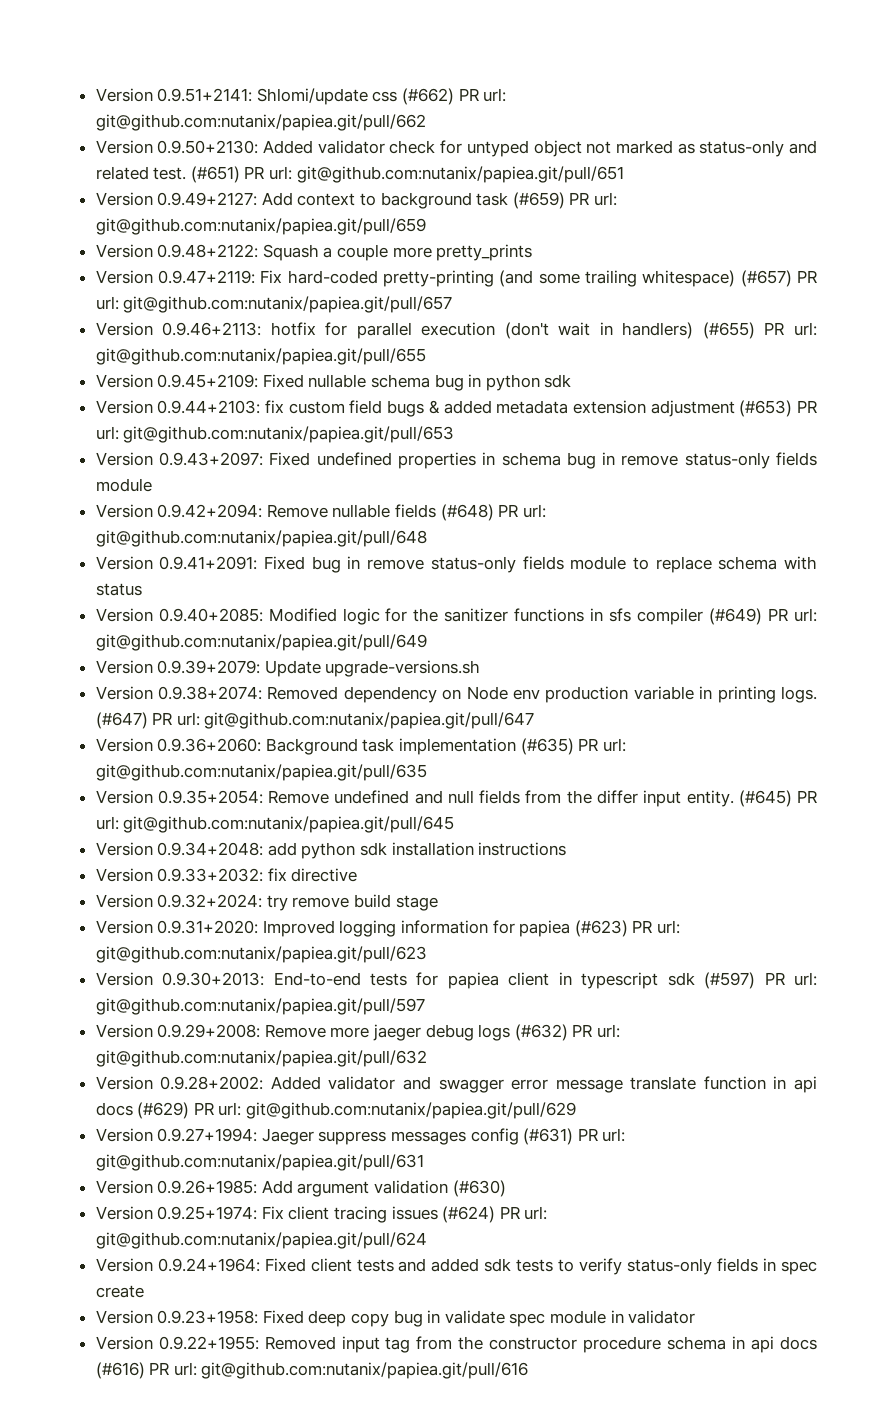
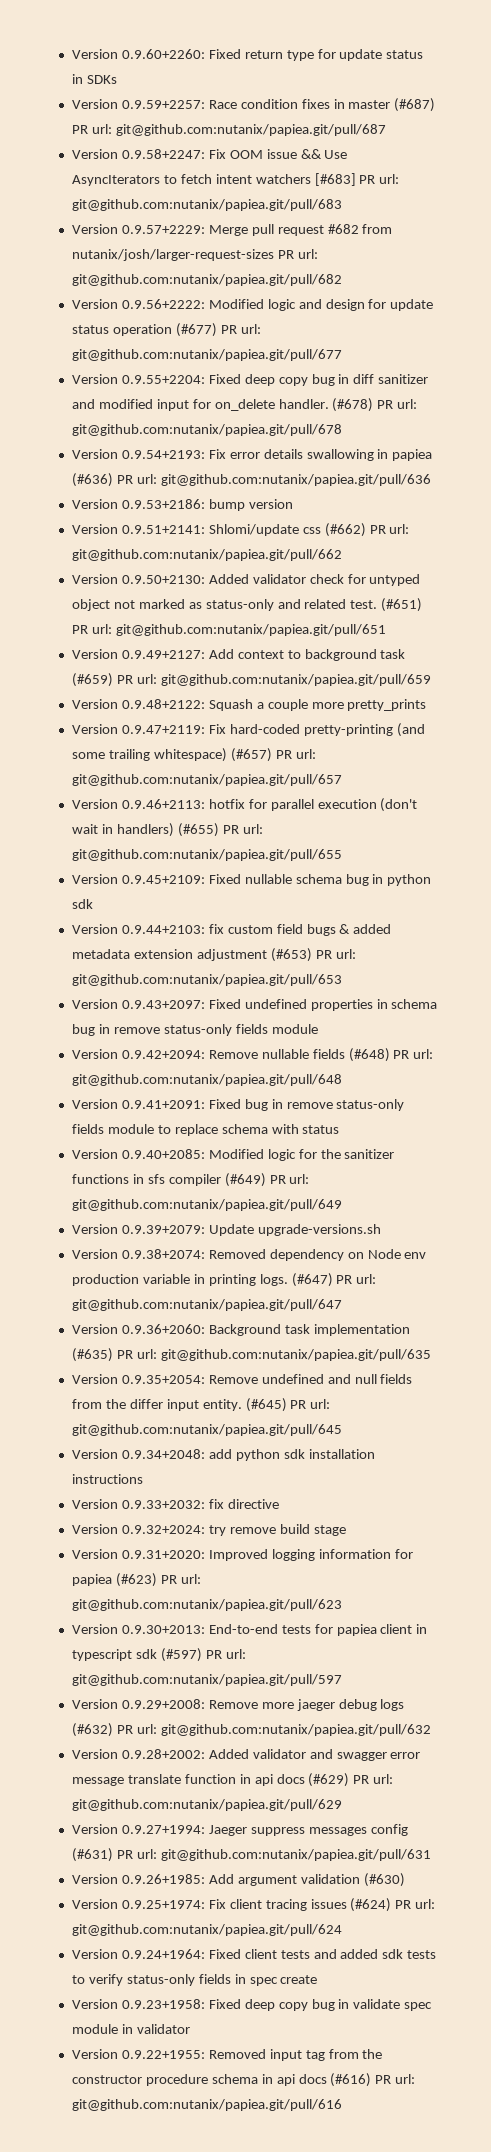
+ Version 0.9.60+2260: Fixed return type for update status in SDKs
+ Version 0.9.59+2257: Race condition fixes in master (#687) PR url: git@github.com:nutanix/papiea.git/pull/687
+ Version 0.9.58+2247: Fix OOM issue && Use AsyncIterators to fetch intent watchers [#683] PR url: git@github.com:nutanix/papiea.git/pull/683
+ Version 0.9.57+2229: Merge pull request #682 from nutanix/josh/larger-request-sizes PR url: git@github.com:nutanix/papiea.git/pull/682
+ Version 0.9.56+2222: Modified logic and design for update status operation (#677) PR url: git@github.com:nutanix/papiea.git/pull/677
+ Version 0.9.55+2204: Fixed deep copy bug in diff sanitizer and modified input for on_delete handler. (#678) PR url: git@github.com:nutanix/papiea.git/pull/678
+ Version 0.9.54+2193: Fix error details swallowing in papiea (#636) PR url: git@github.com:nutanix/papiea.git/pull/636
+ Version 0.9.53+2186: bump version

